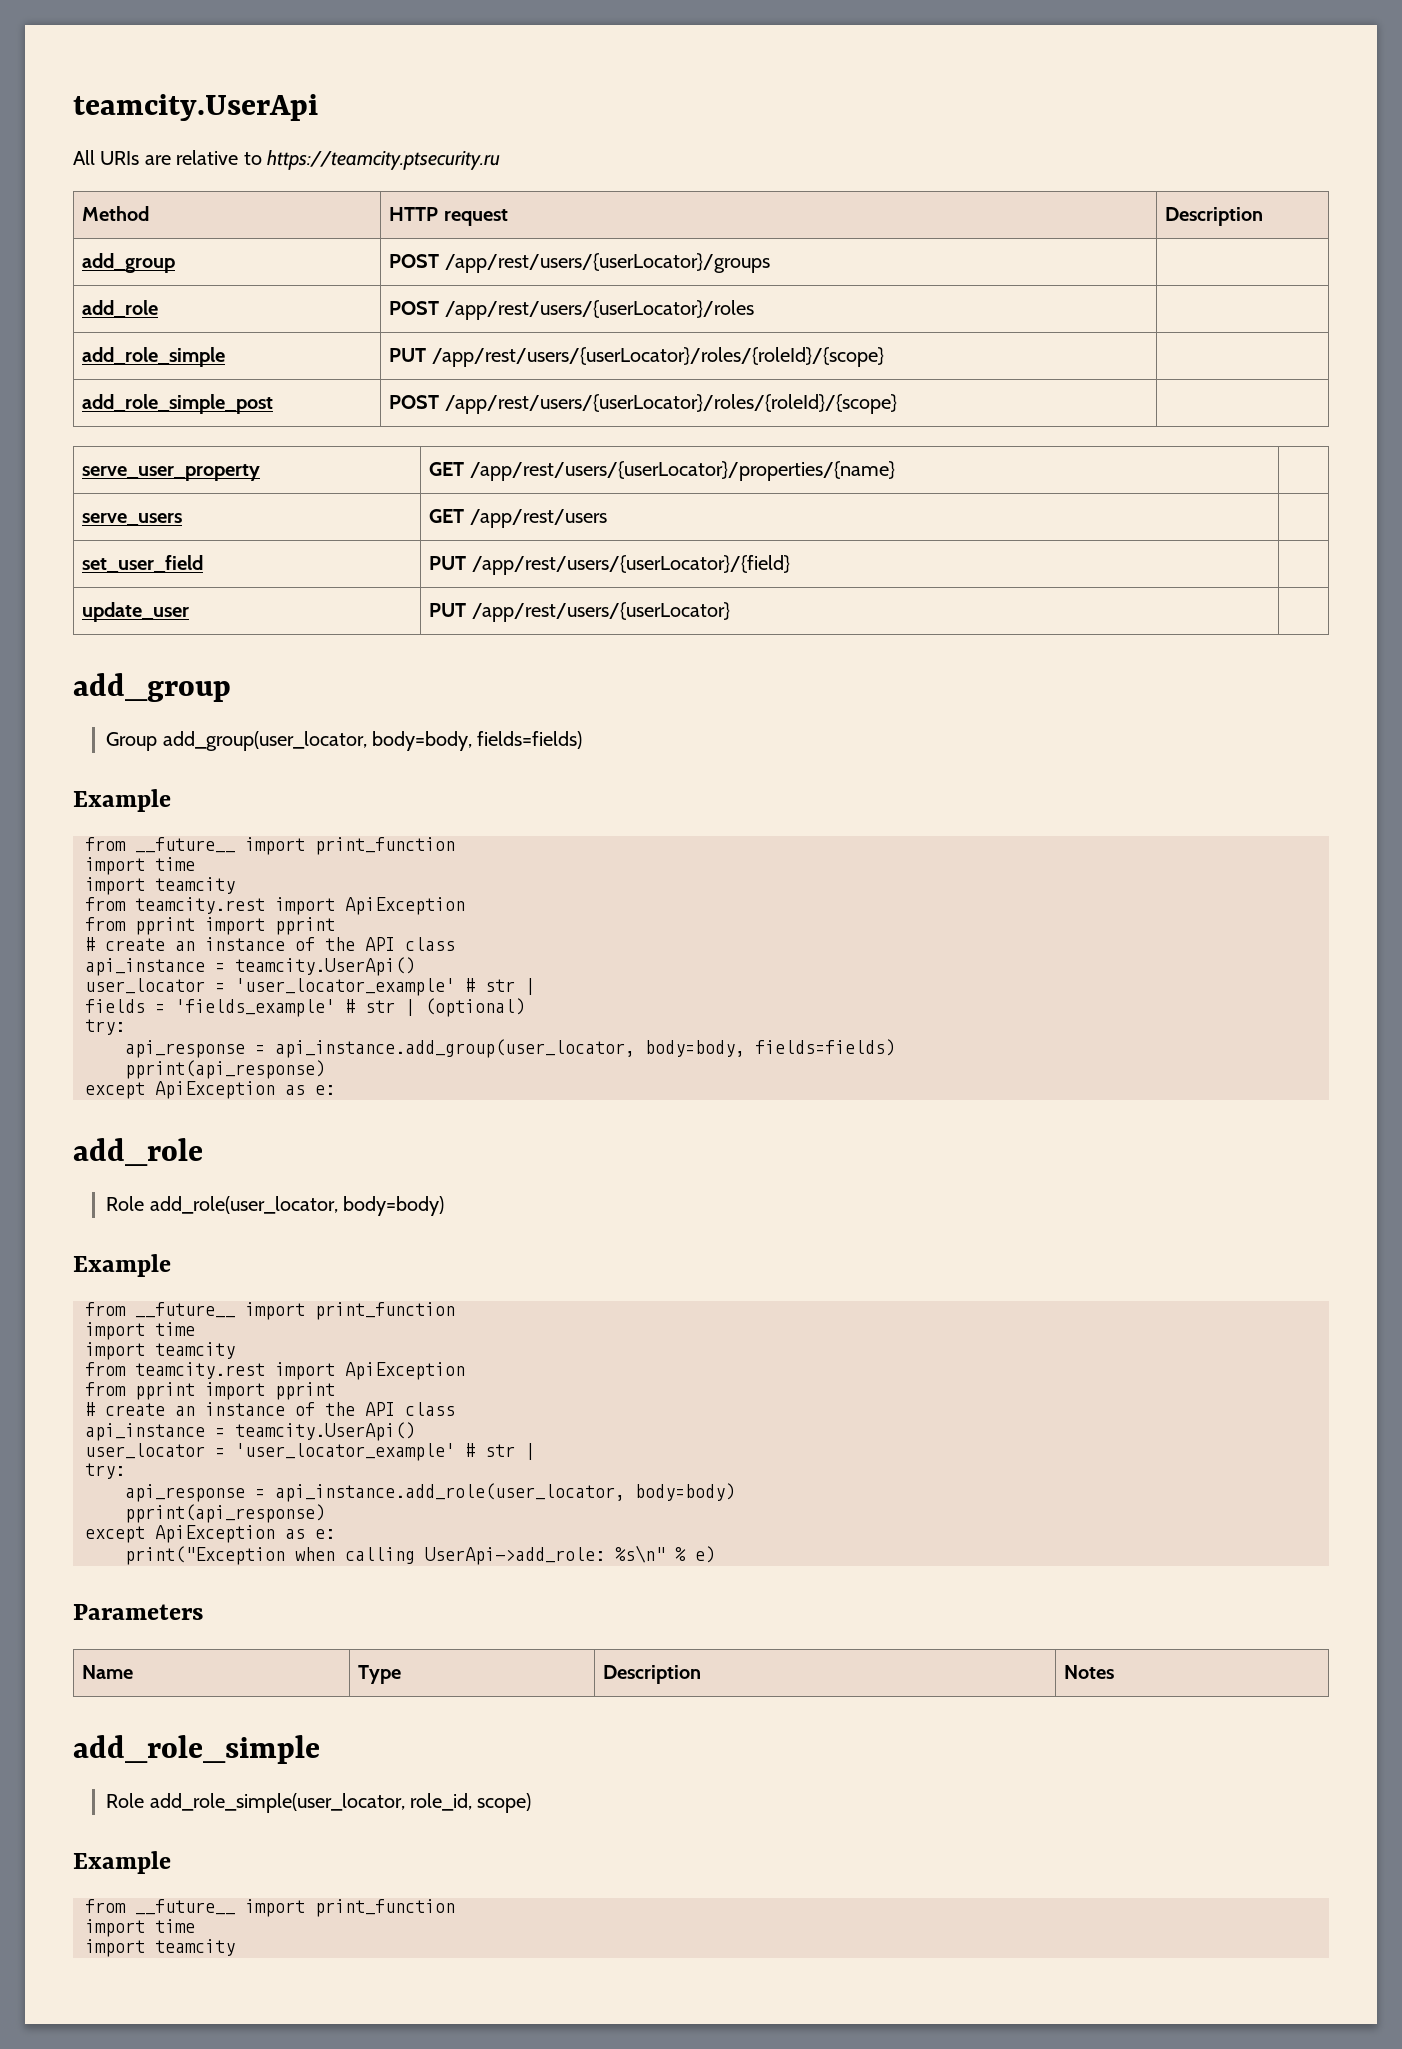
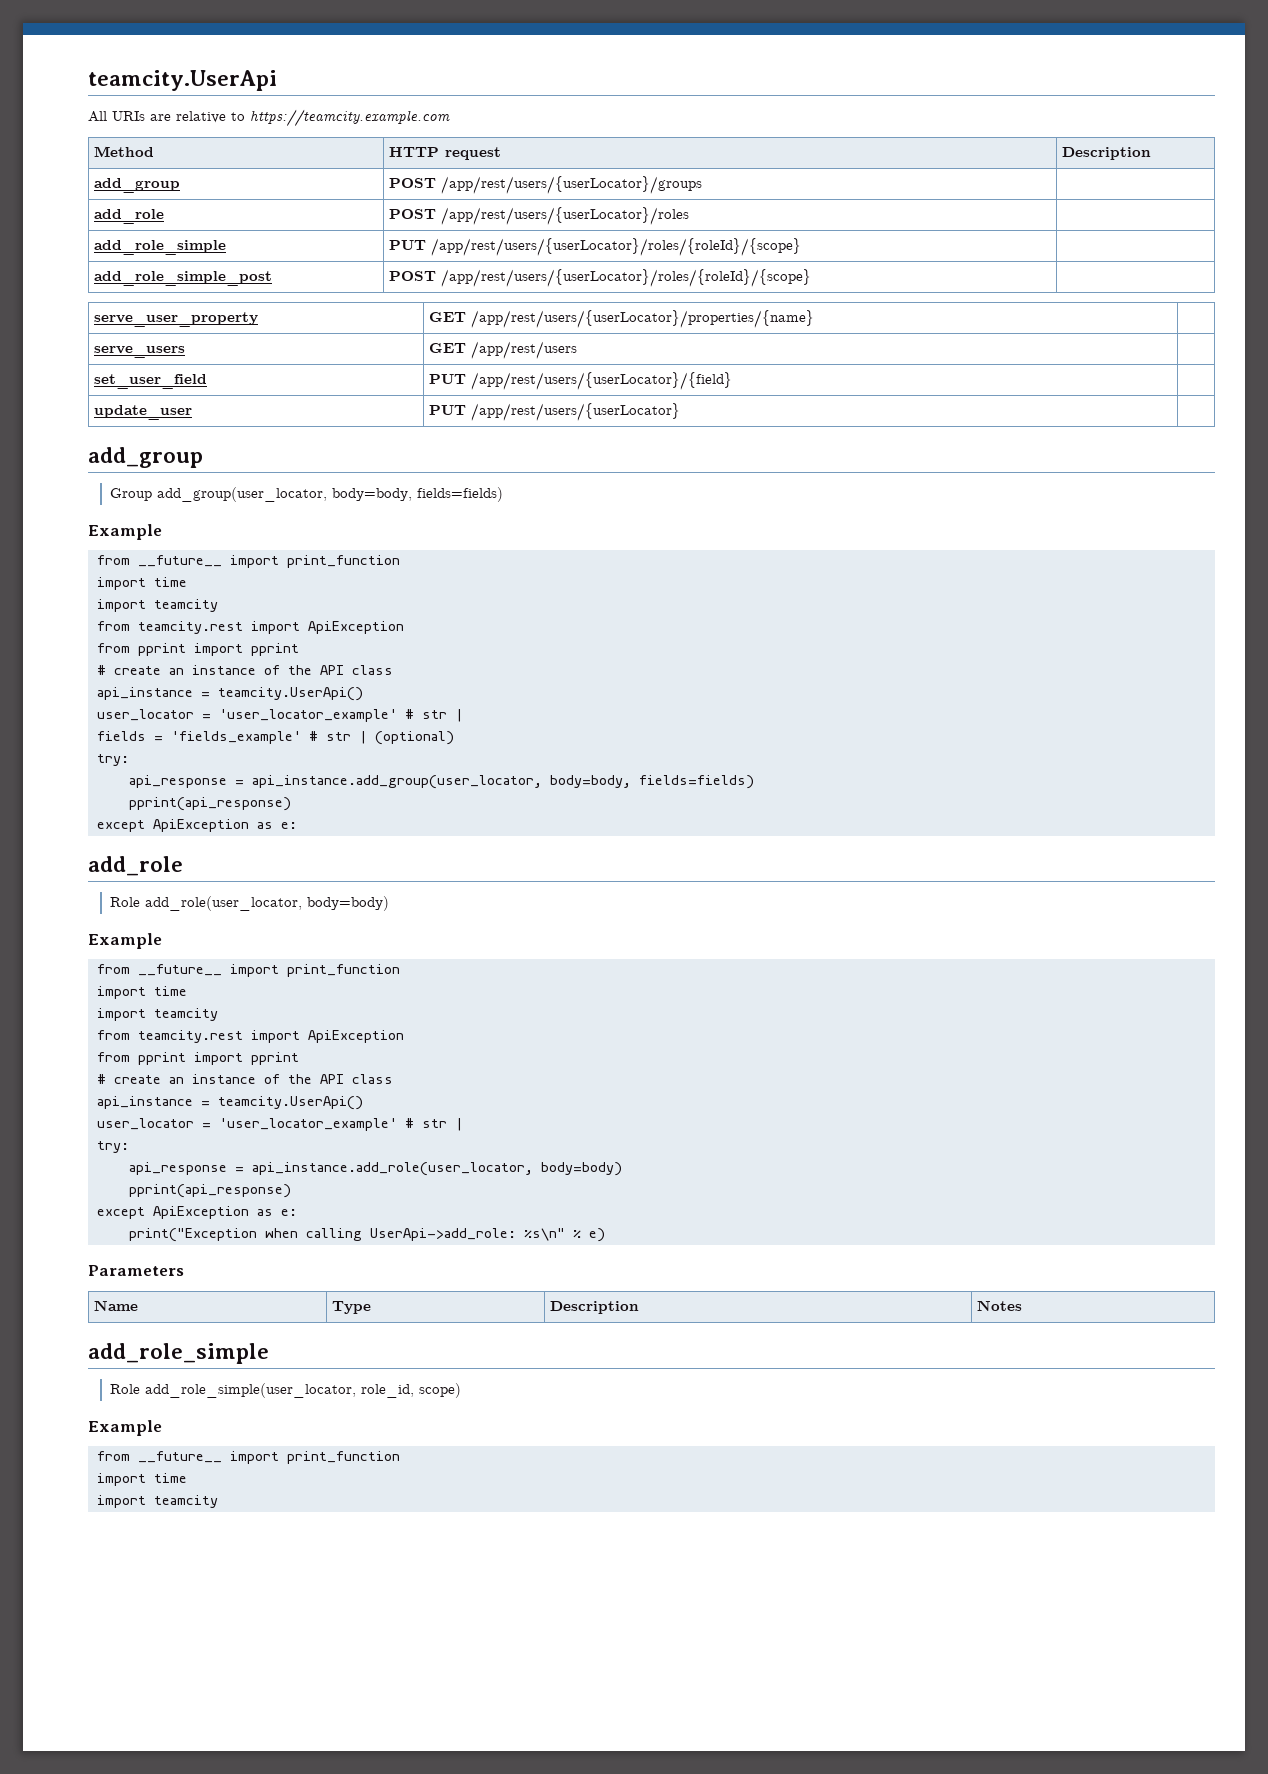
- All URIs are relative to https://teamcity.ptsecurity.ru
+ All URIs are relative to https://teamcity.example.com

